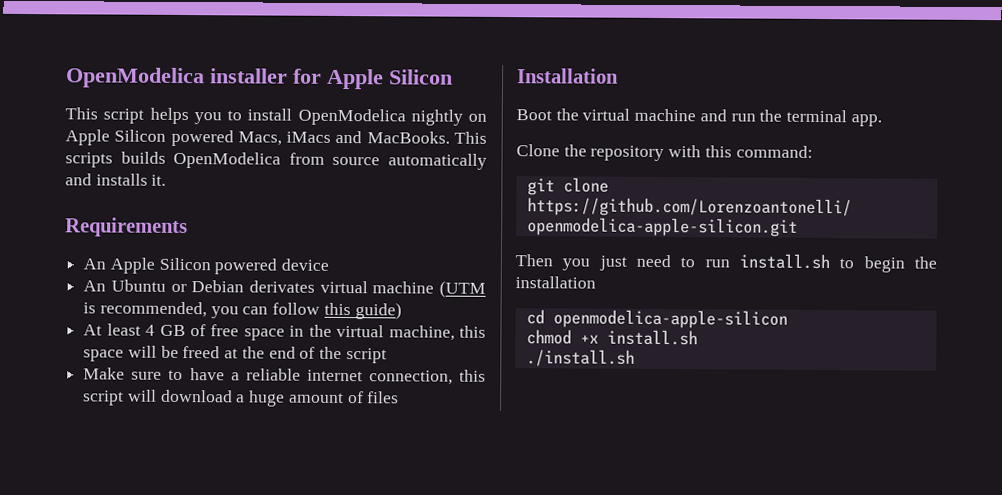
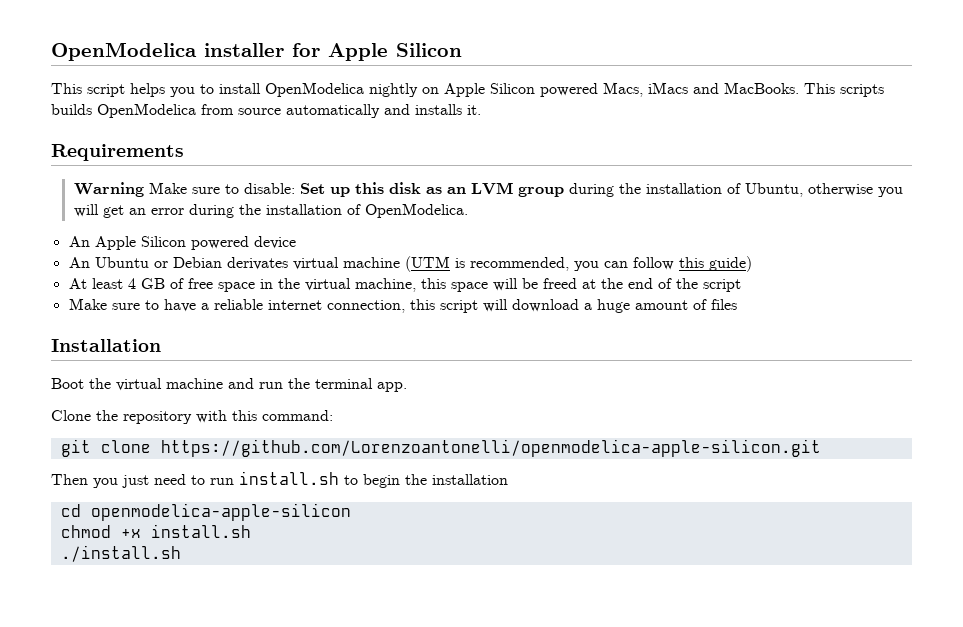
+ Warning Make sure to disable: Set up this disk as an LVM group during the installation of Ubuntu, otherwise you will get an error during the installation of OpenModelica.

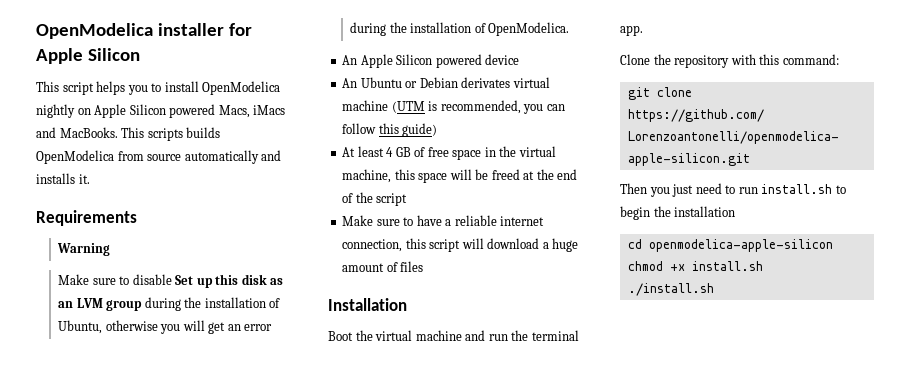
- Warning Make sure to disable: Set up this disk as an LVM group during the installation of Ubuntu, otherwise you will get an error during the installation of OpenModelica.
+ Warning
+ Make sure to disable Set up this disk as an LVM group during the installation of Ubuntu, otherwise you will get an error during the installation of OpenModelica.

